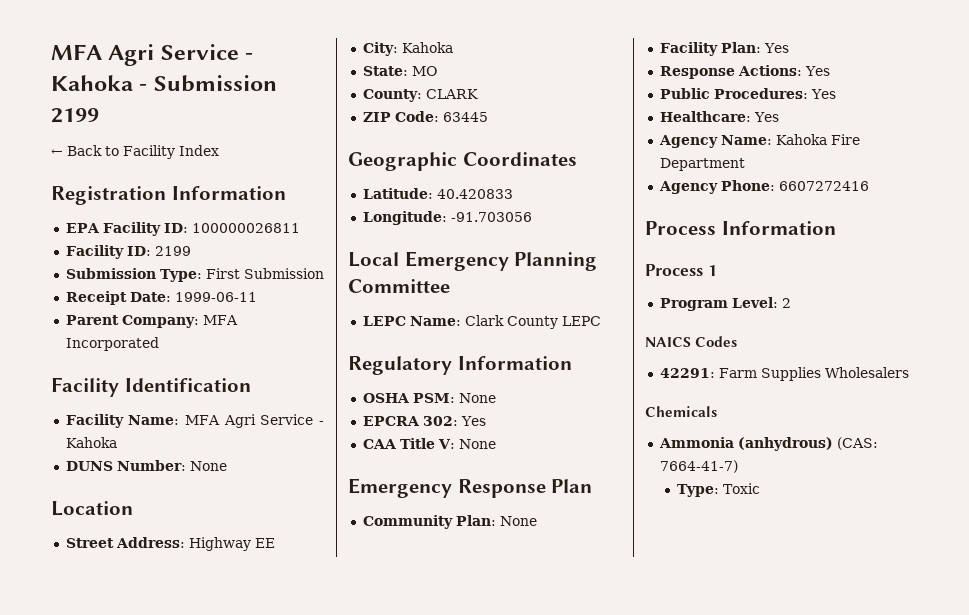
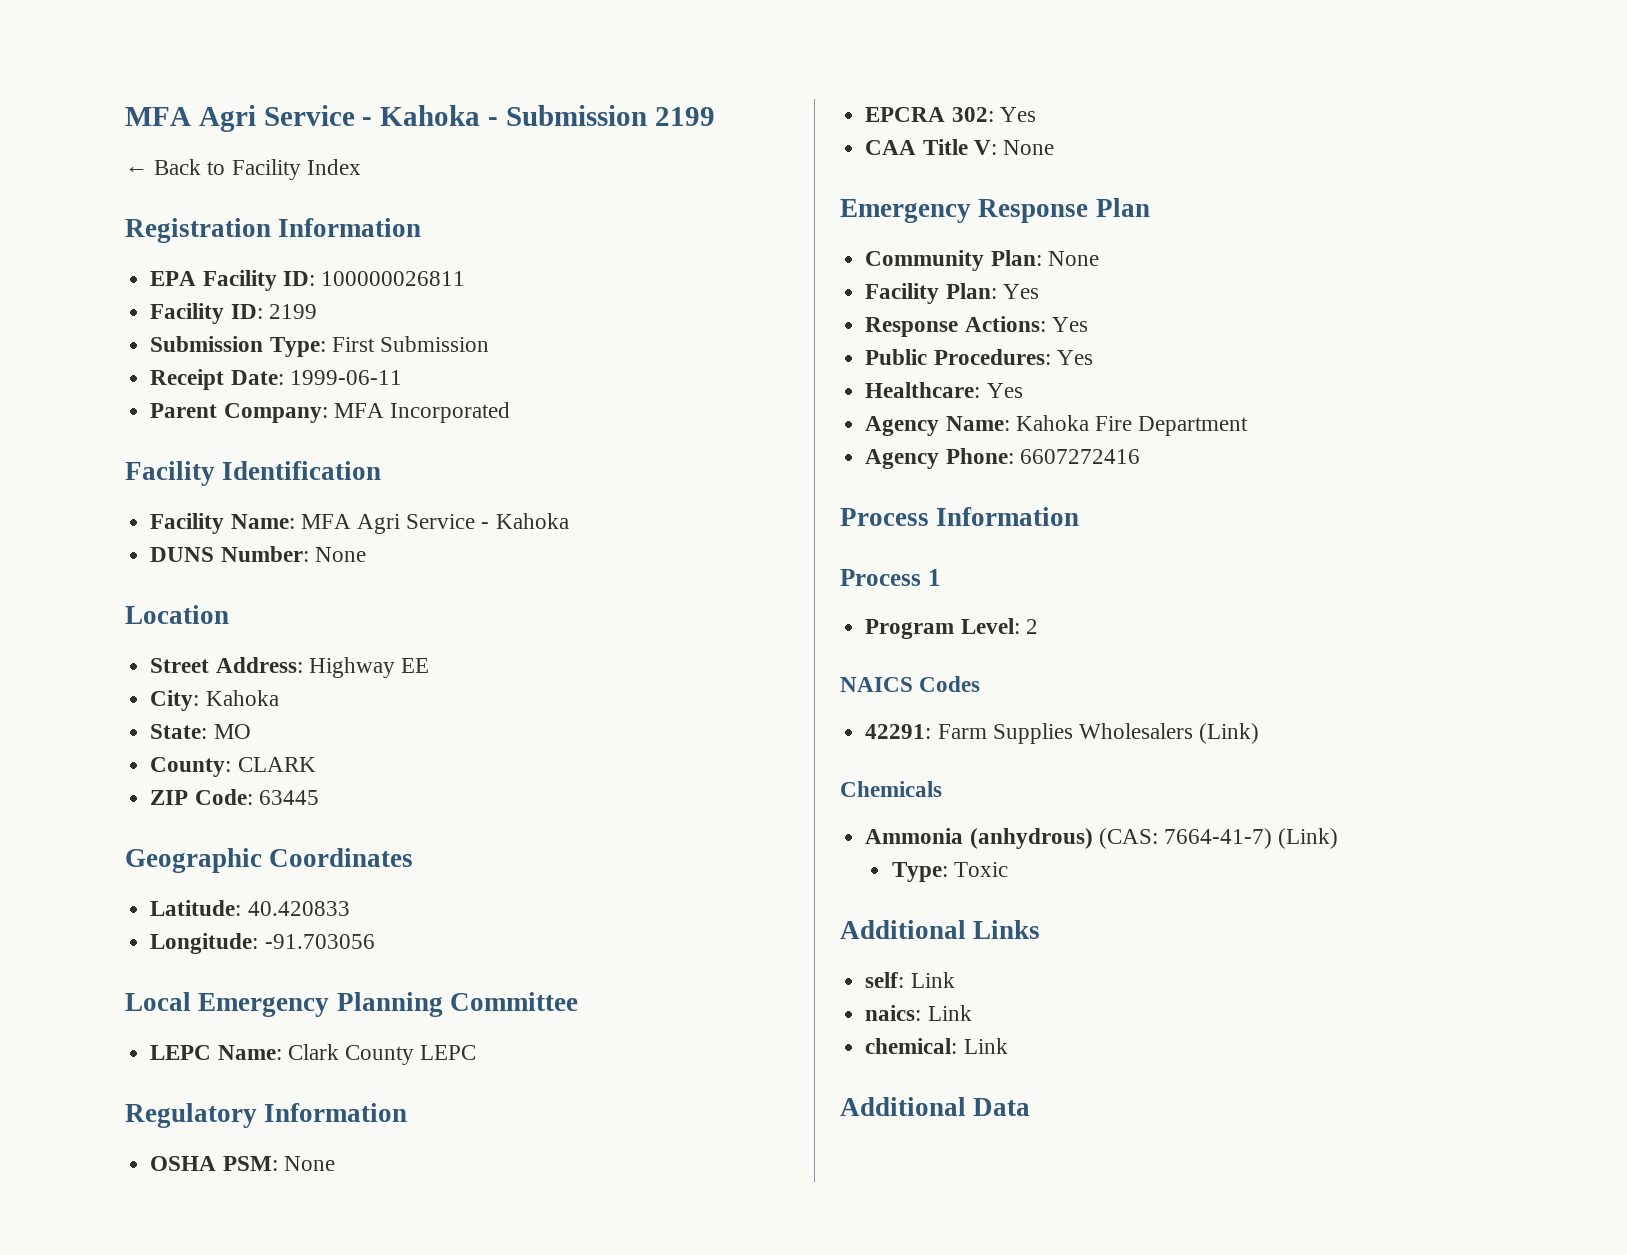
- 42291: Farm Supplies Wholesalers
+ 42291: Farm Supplies Wholesalers (Link)
- Ammonia (anhydrous) (CAS: 7664-41-7)
+ Ammonia (anhydrous) (CAS: 7664-41-7) (Link)
+ Additional Links
+ self: Link
+ naics: Link
+ chemical: Link
+ Additional Data

